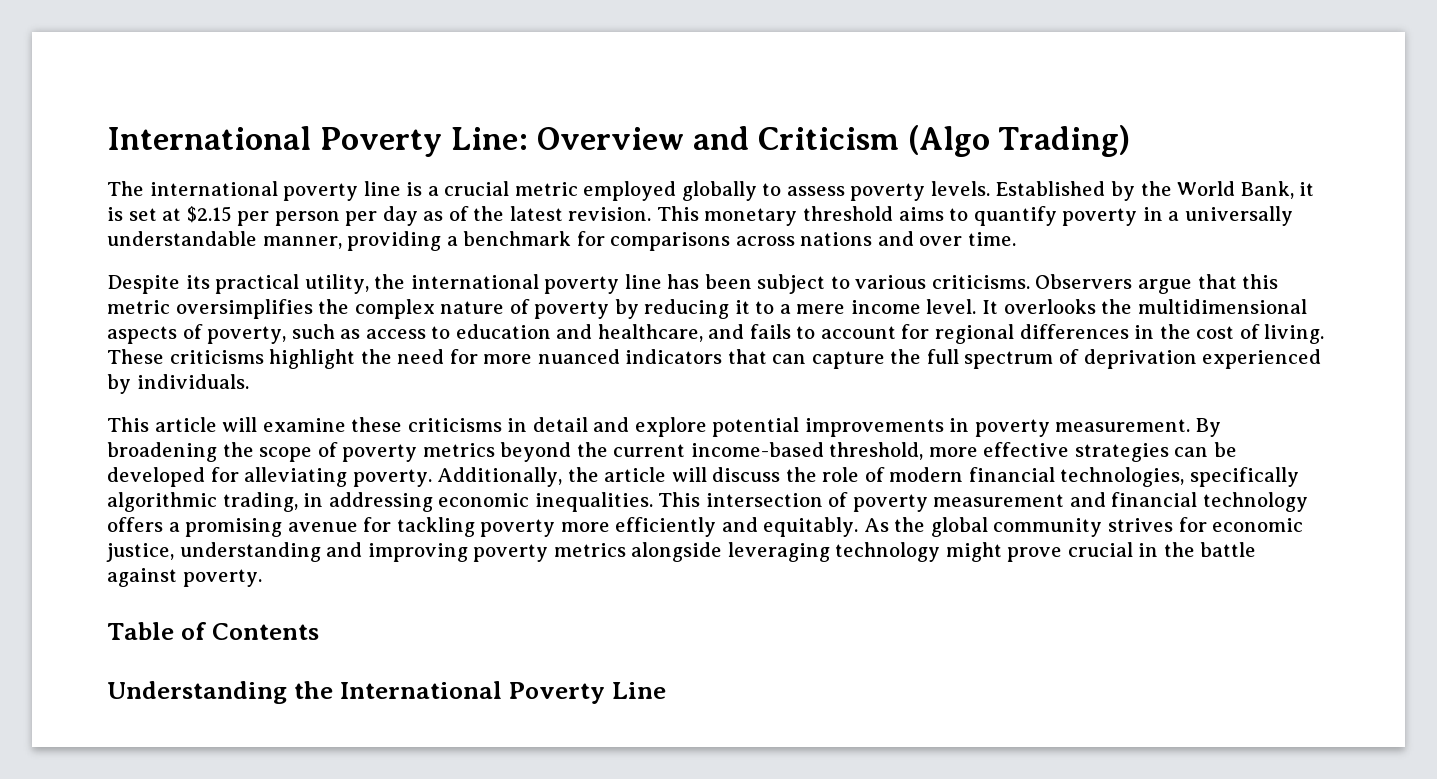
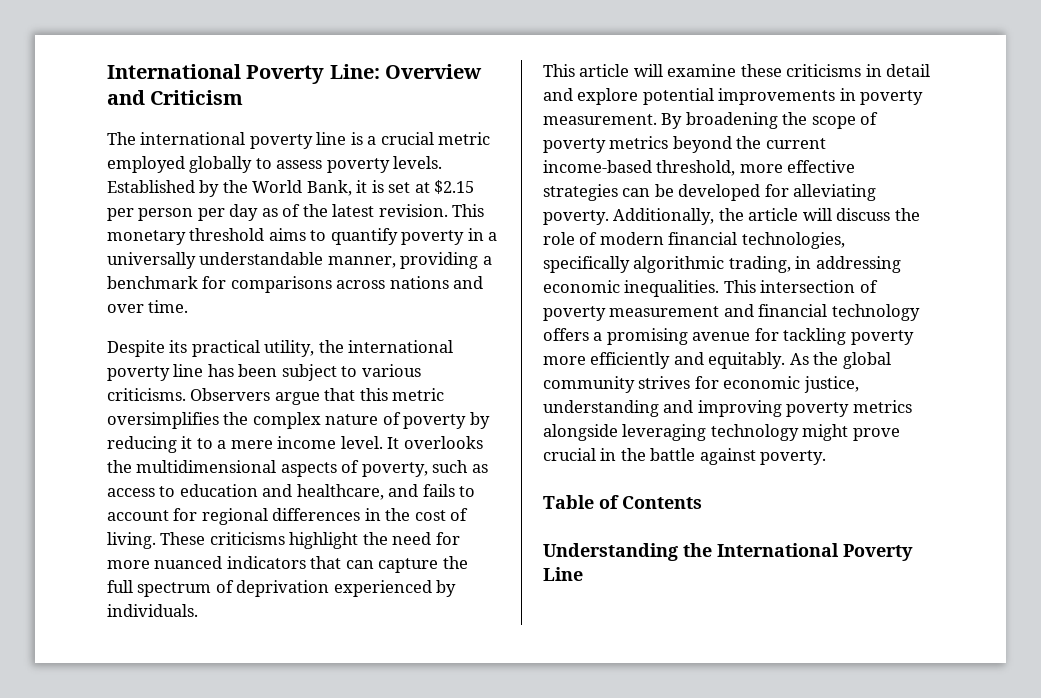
- International Poverty Line: Overview and Criticism (Algo Trading)
+ International Poverty Line: Overview and Criticism

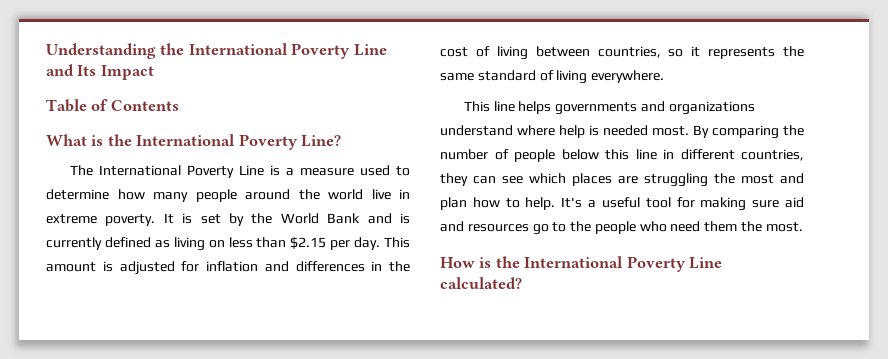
- International Poverty Line: Overview and Criticism
- The international poverty line is a crucial metric employed globally to assess poverty levels. Established by the World Bank, it is set at $2.15 per person per day as of the latest revision. This monetary threshold aims to quantify poverty in a universally understandable manner, providing a benchmark for comparisons across nations and over time.
- Despite its practical utility, the international poverty line has been subject to various criticisms. Observers argue that this metric oversimplifies the complex nature of poverty by reducing it to a mere income level. It overlooks the multidimensional aspects of poverty, such as access to education and healthcare, and fails to account for regional differences in the cost of living. These criticisms highlight the need for more nuanced indicators that can capture the full spectrum of deprivation experienced by individuals.
- This article will examine these criticisms in detail and explore potential improvements in poverty measurement. By broadening the scope of poverty metrics beyond the current income-based threshold, more effective strategies can be developed for alleviating poverty. Additionally, the article will discuss the role of modern financial technologies, specifically algorithmic trading, in addressing economic inequalities. This intersection of poverty measurement and financial technology offers a promising avenue for tackling poverty more efficiently and equitably. As the global community strives for economic justice, understanding and improving poverty metrics alongside leveraging technology might prove crucial in the battle against poverty.
+ Understanding the International Poverty Line and Its Impact
  Table of Contents
- Understanding the International Poverty Line
+ What is the International Poverty Line?
+ The International Poverty Line is a measure used to determine how many people around the world live in extreme poverty. It is set by the World Bank and is currently defined as living on less than $2.15 per day. This amount is adjusted for inflation and differences in the cost of living between countries, so it represents the same standard of living everywhere.
+ This line helps governments and organizations understand where help is needed most. By comparing the number of people below this line in different countries, they can see which places are struggling the most and plan how to help. It's a useful tool for making sure aid and resources go to the people who need them the most.
+ How is the International Poverty Line calculated?

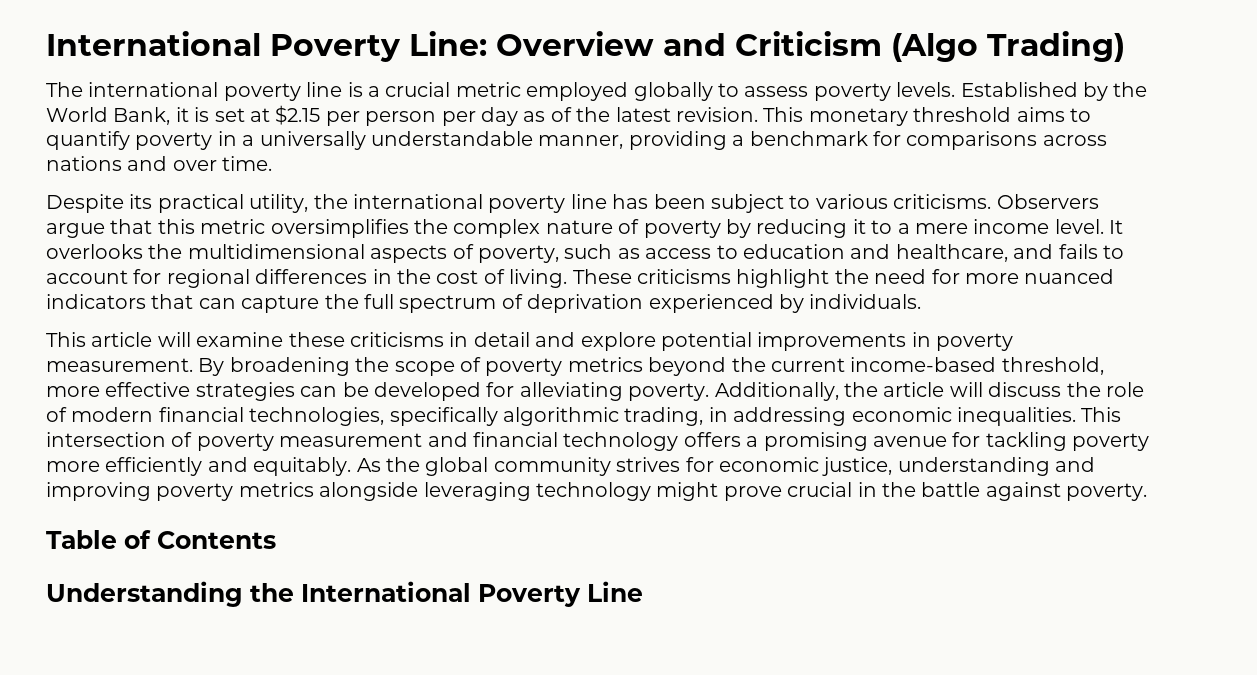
+ International Poverty Line: Overview and Criticism (Algo Trading)
+ The international poverty line is a crucial metric employed globally to assess poverty levels. Established by the World Bank, it is set at $2.15 per person per day as of the latest revision. This monetary threshold aims to quantify poverty in a universally understandable manner, providing a benchmark for comparisons across nations and over time.
+ Despite its practical utility, the international poverty line has been subject to various criticisms. Observers argue that this metric oversimplifies the complex nature of poverty by reducing it to a mere income level. It overlooks the multidimensional aspects of poverty, such as access to education and healthcare, and fails to account for regional differences in the cost of living. These criticisms highlight the need for more nuanced indicators that can capture the full spectrum of deprivation experienced by individuals.
+ This article will examine these criticisms in detail and explore potential improvements in poverty measurement. By broadening the scope of poverty metrics beyond the current income-based threshold, more effective strategies can be developed for alleviating poverty. Additionally, the article will discuss the role of modern financial technologies, specifically algorithmic trading, in addressing economic inequalities. This intersection of poverty measurement and financial technology offers a promising avenue for tackling poverty more efficiently and equitably. As the global community strives for economic justice, understanding and improving poverty metrics alongside leveraging technology might prove crucial in the battle against poverty.
+ Table of Contents
- Understanding the International Poverty Line and Its Impact
- Table of Contents
- What is the International Poverty Line?
- The International Poverty Line is a measure used to determine how many people around the world live in extreme poverty. It is set by the World Bank and is currently defined as living on less than $2.15 per day. This amount is adjusted for inflation and differences in the cost of living between countries, so it represents the same standard of living everywhere.
- This line helps governments and organizations understand where help is needed most. By comparing the number of people below this line in different countries, they can see which places are struggling the most and plan how to help. It's a useful tool for making sure aid and resources go to the people who need them the most.
- How is the International Poverty Line calculated?
+ Understanding the International Poverty Line

